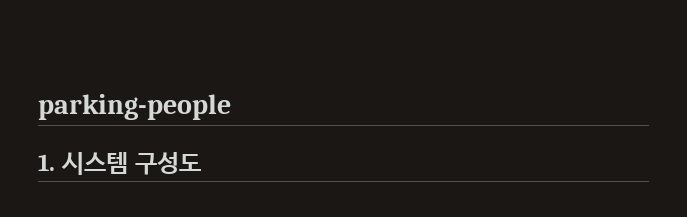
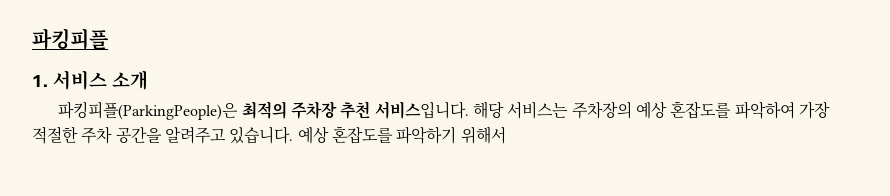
- parking-people
+ 파킹피플
- 1. 시스템 구성도
+ 1. 서비스 소개
+ 파킹피플(ParkingPeople)은 최적의 주차장 추천 서비스입니다. 해당 서비스는 주차장의 예상 혼잡도를 파악하여 가장 적절한 주차 공간을 알려주고 있습니다. 예상 혼잡도를 파악하기 위해서

